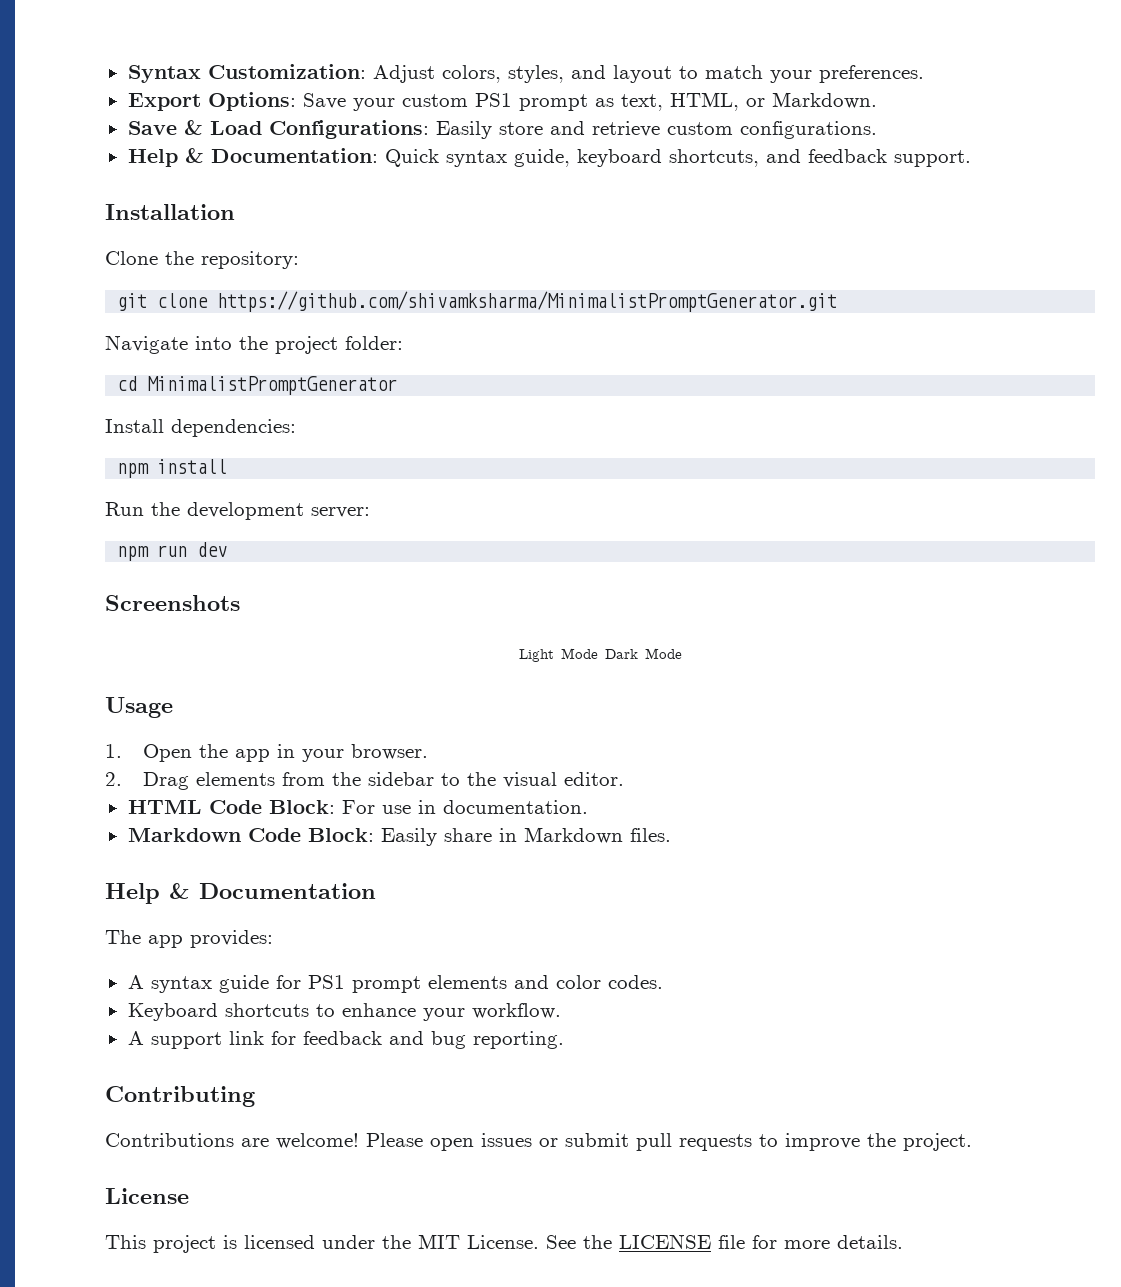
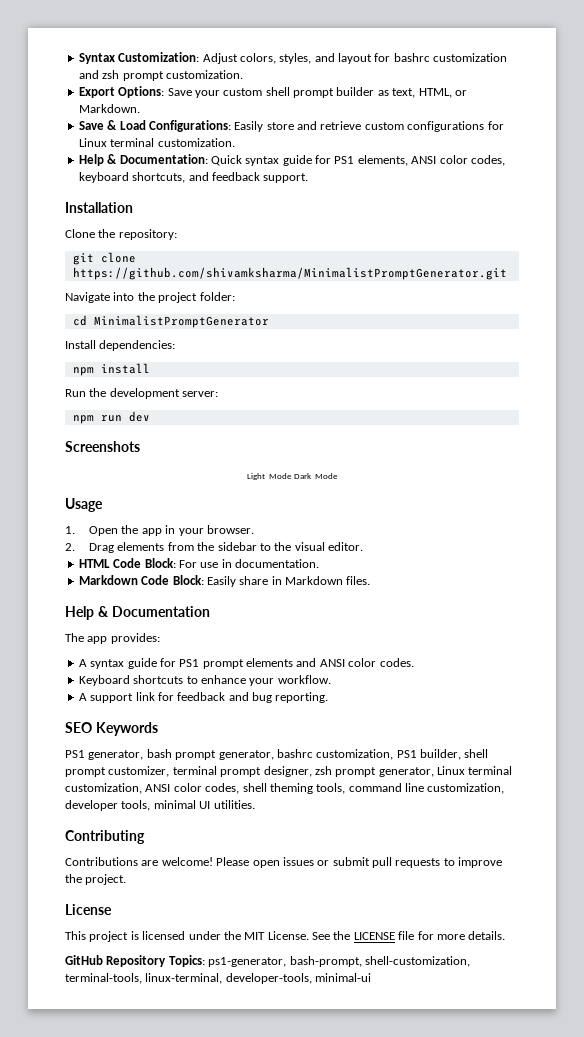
- Syntax Customization: Adjust colors, styles, and layout to match your preferences.
+ Syntax Customization: Adjust colors, styles, and layout for bashrc customization and zsh prompt customization.
- Export Options: Save your custom PS1 prompt as text, HTML, or Markdown.
+ Export Options: Save your custom shell prompt builder as text, HTML, or Markdown.
- Save & Load Configurations: Easily store and retrieve custom configurations.
+ Save & Load Configurations: Easily store and retrieve custom configurations for Linux terminal customization.
- Help & Documentation: Quick syntax guide, keyboard shortcuts, and feedback support.
+ Help & Documentation: Quick syntax guide for PS1 elements, ANSI color codes, keyboard shortcuts, and feedback support.
- A syntax guide for PS1 prompt elements and color codes.
+ A syntax guide for PS1 prompt elements and ANSI color codes.
+ SEO Keywords
+ PS1 generator, bash prompt generator, bashrc customization, PS1 builder, shell prompt customizer, terminal prompt designer, zsh prompt generator, Linux terminal customization, ANSI color codes, shell theming tools, command line customization, developer tools, minimal UI utilities.
+ GitHub Repository Topics: ps1-generator, bash-prompt, shell-customization, terminal-tools, linux-terminal, developer-tools, minimal-ui

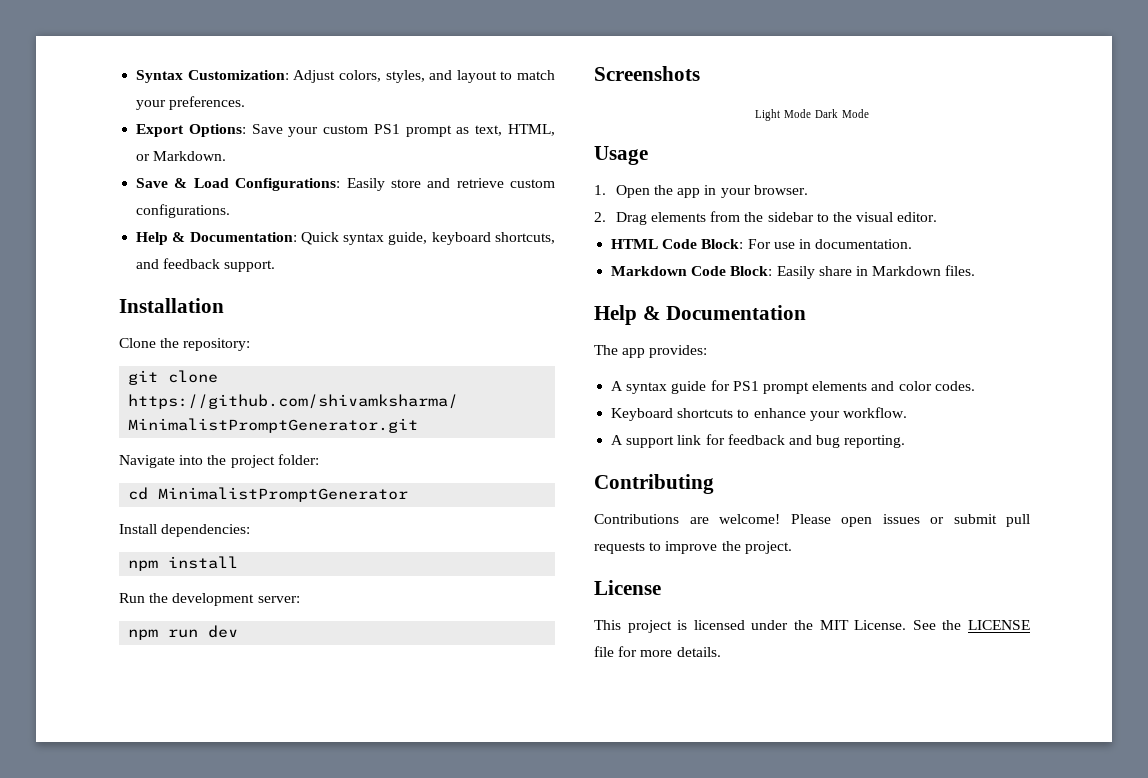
- Syntax Customization: Adjust colors, styles, and layout for bashrc customization and zsh prompt customization.
+ Syntax Customization: Adjust colors, styles, and layout to match your preferences.
- Export Options: Save your custom shell prompt builder as text, HTML, or Markdown.
+ Export Options: Save your custom PS1 prompt as text, HTML, or Markdown.
- Save & Load Configurations: Easily store and retrieve custom configurations for Linux terminal customization.
+ Save & Load Configurations: Easily store and retrieve custom configurations.
- Help & Documentation: Quick syntax guide for PS1 elements, ANSI color codes, keyboard shortcuts, and feedback support.
+ Help & Documentation: Quick syntax guide, keyboard shortcuts, and feedback support.
- A syntax guide for PS1 prompt elements and ANSI color codes.
+ A syntax guide for PS1 prompt elements and color codes.
- SEO Keywords
- PS1 generator, bash prompt generator, bashrc customization, PS1 builder, shell prompt customizer, terminal prompt designer, zsh prompt generator, Linux terminal customization, ANSI color codes, shell theming tools, command line customization, developer tools, minimal UI utilities.
- GitHub Repository Topics: ps1-generator, bash-prompt, shell-customization, terminal-tools, linux-terminal, developer-tools, minimal-ui

